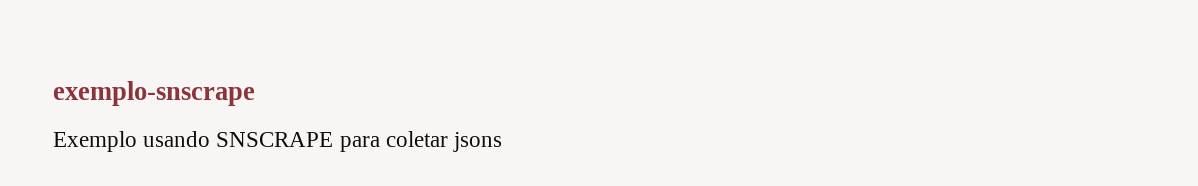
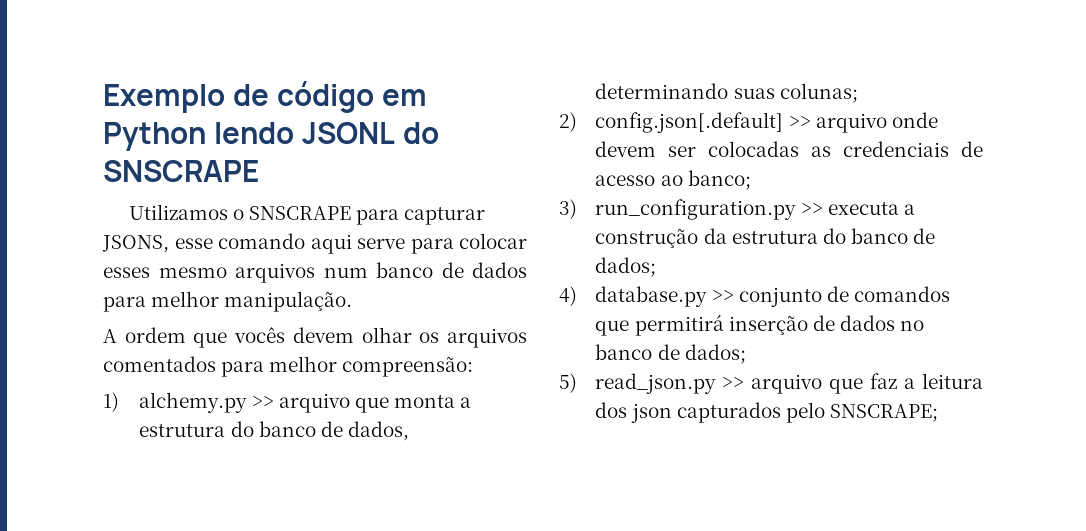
- exemplo-snscrape
- Exemplo usando SNSCRAPE para coletar jsons
+ Exemplo de código em Python lendo JSONL do SNSCRAPE
+ Utilizamos o SNSCRAPE para capturar JSONS, esse comando aqui serve para colocar esses mesmo arquivos num banco de dados para melhor manipulação.
+ A ordem que vocês devem olhar os arquivos comentados para melhor compreensão:
+ 1) alchemy.py >> arquivo que monta a estrutura do banco de dados, determinando suas colunas;
+ 2) config.json[.default] >> arquivo onde devem ser colocadas as credenciais de acesso ao banco;
+ 3) run_configuration.py >> executa a construção da estrutura do banco de dados;
+ 4) database.py >> conjunto de comandos que permitirá inserção de dados no banco de dados;
+ 5) read_json.py >> arquivo que faz a leitura dos json capturados pelo SNSCRAPE;

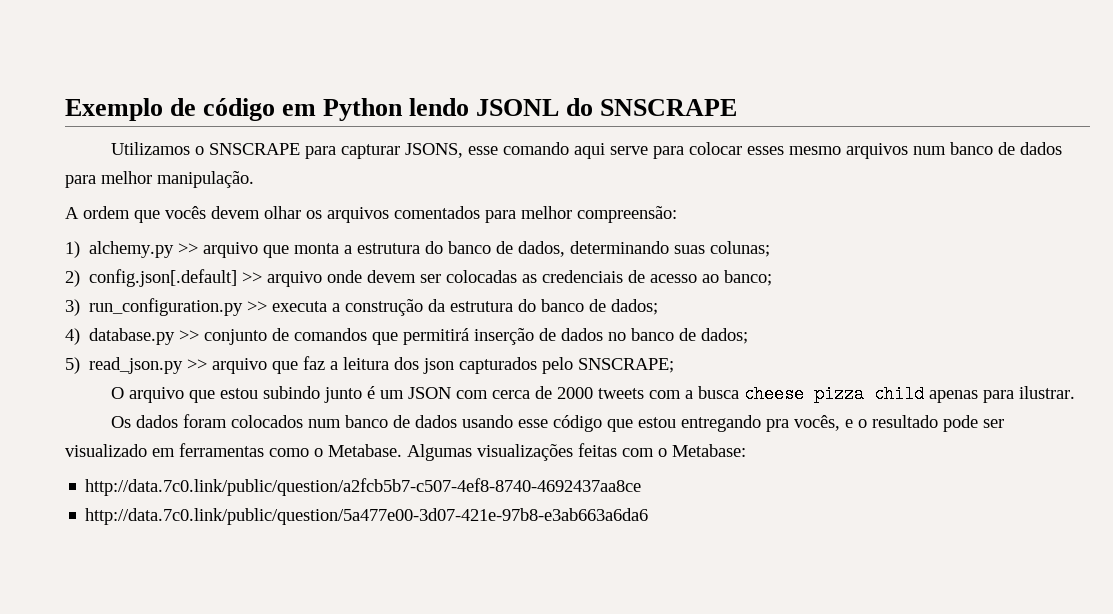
+ O arquivo que estou subindo junto é um JSON com cerca de 2000 tweets com a busca cheese pizza child apenas para ilustrar.
+ Os dados foram colocados num banco de dados usando esse código que estou entregando pra vocês, e o resultado pode ser visualizado em ferramentas como o Metabase. Algumas visualizações feitas com o Metabase:
+ http://data.7c0.link/public/question/a2fcb5b7-c507-4ef8-8740-4692437aa8ce
+ http://data.7c0.link/public/question/5a477e00-3d07-421e-97b8-e3ab663a6da6

